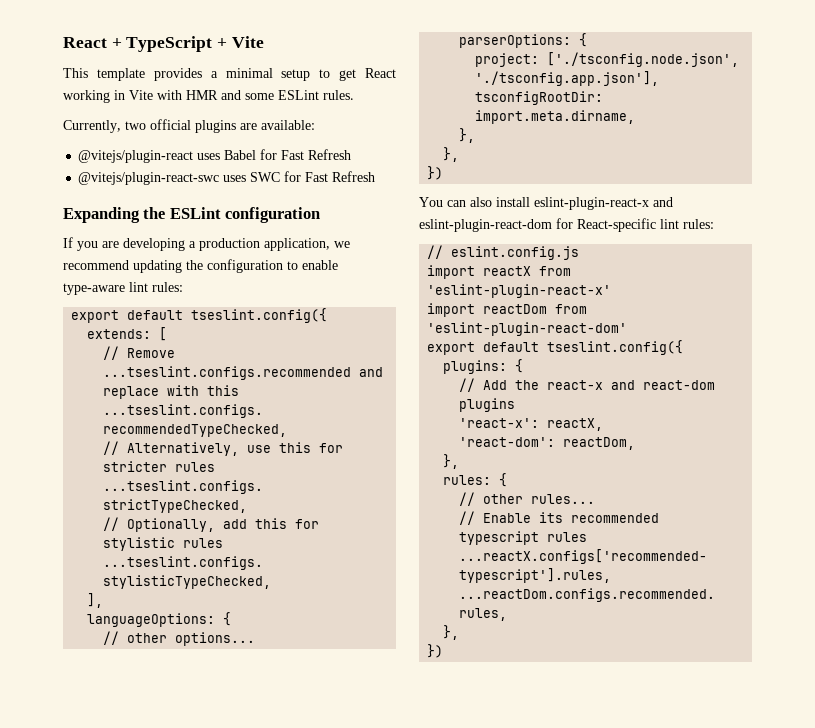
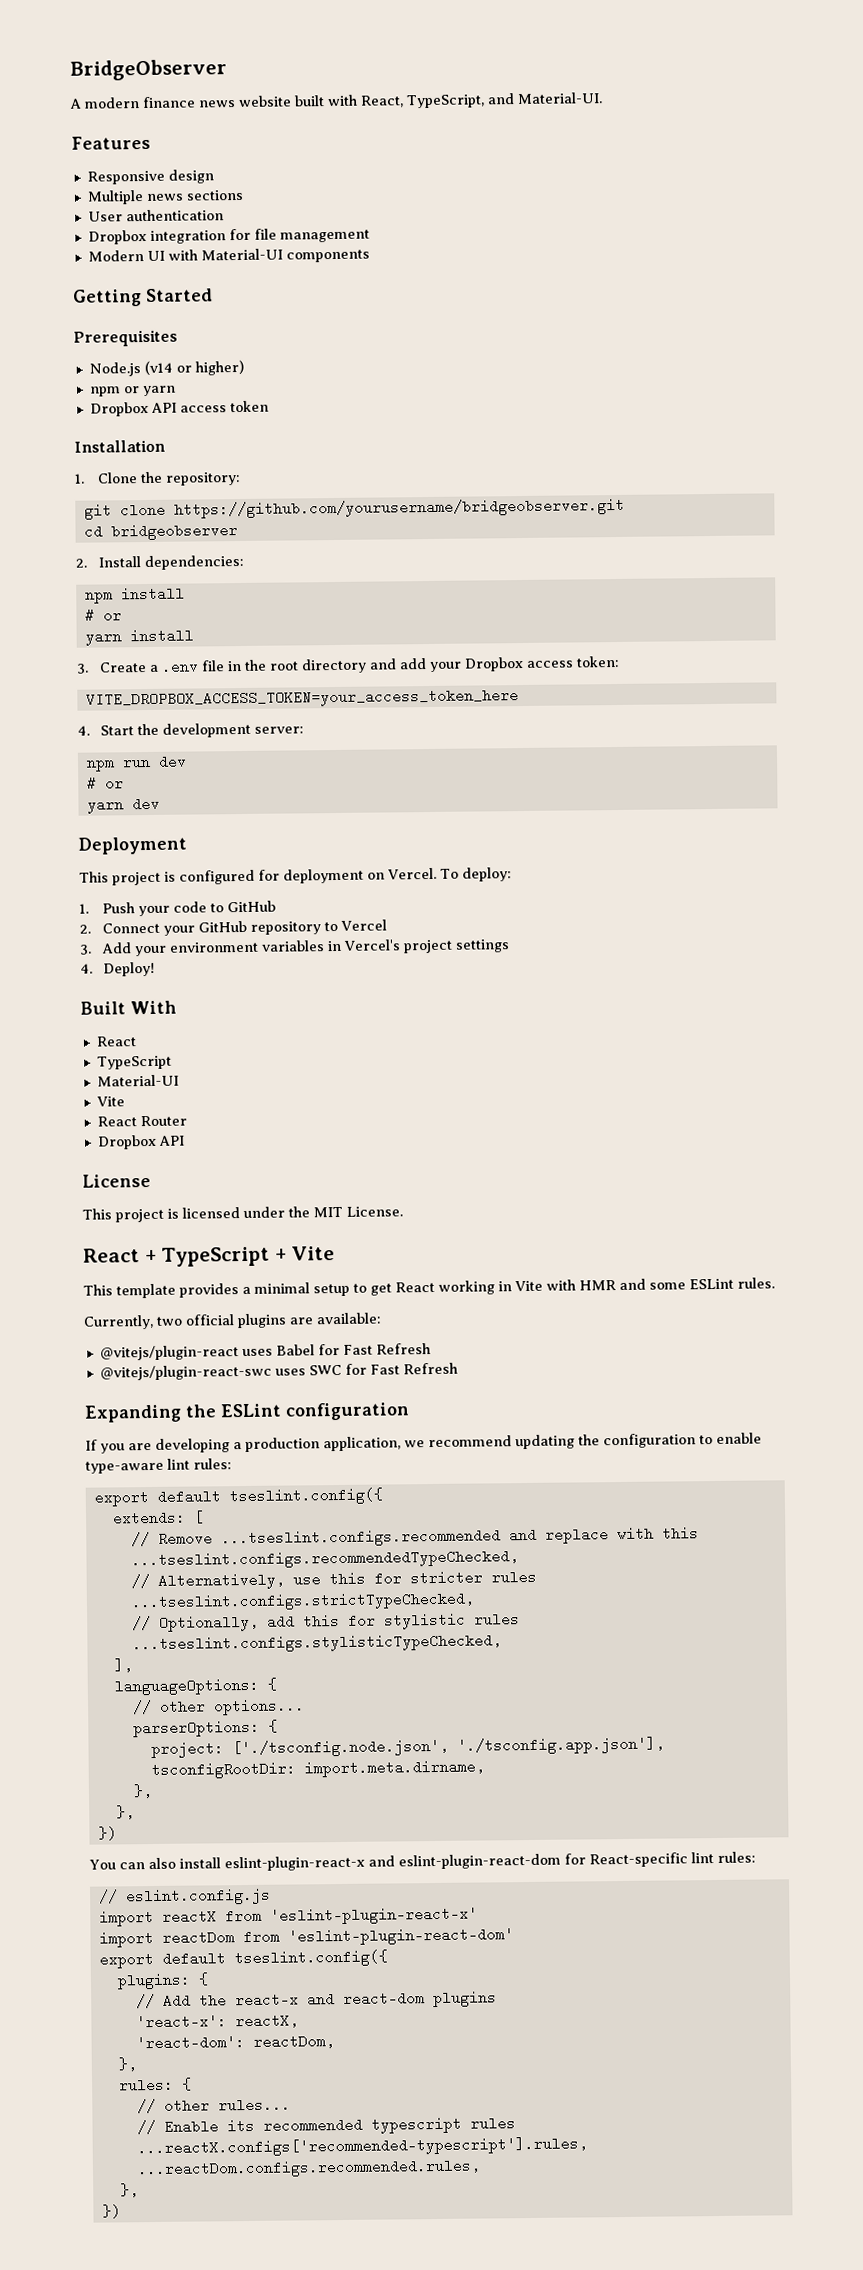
+ BridgeObserver
+ A modern finance news website built with React, TypeScript, and Material-UI.
+ Features
+ Responsive design
+ Multiple news sections
+ User authentication
+ Dropbox integration for file management
+ Modern UI with Material-UI components
+ Getting Started
+ Prerequisites
+ Node.js (v14 or higher)
+ npm or yarn
+ Dropbox API access token
+ Installation
+ 1. Clone the repository:
+ git clone https://github.com/yourusername/bridgeobserver.git
+ cd bridgeobserver
+ 2. Install dependencies:
+ npm install
+ # or
+ yarn install
+ 3. Create a .env file in the root directory and add your Dropbox access token:
+ VITE_DROPBOX_ACCESS_TOKEN=your_access_token_here
+ 4. Start the development server:
+ npm run dev
+ # or
+ yarn dev
+ Deployment
+ This project is configured for deployment on Vercel. To deploy:
+ 1. Push your code to GitHub
+ 2. Connect your GitHub repository to Vercel
+ 3. Add your environment variables in Vercel's project settings
+ 4. Deploy!
+ Built With
+ React
+ TypeScript
+ Material-UI
+ Vite
+ React Router
+ Dropbox API
+ License
+ This project is licensed under the MIT License.

